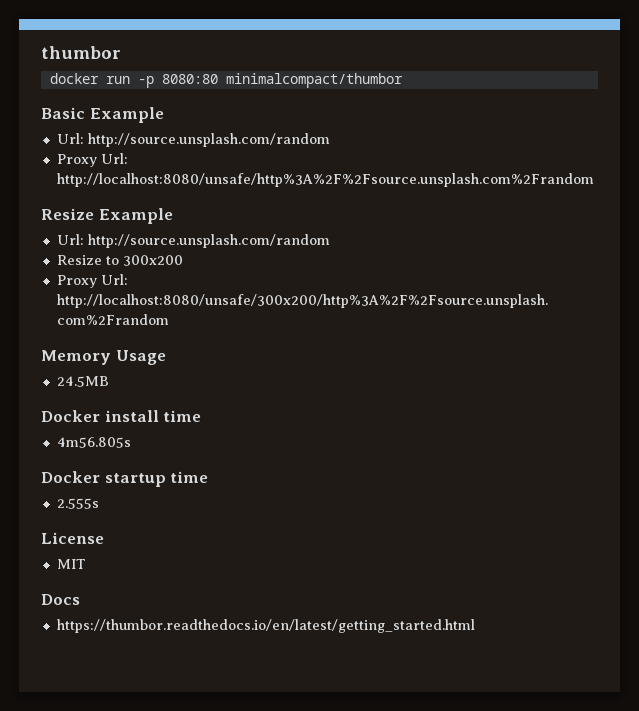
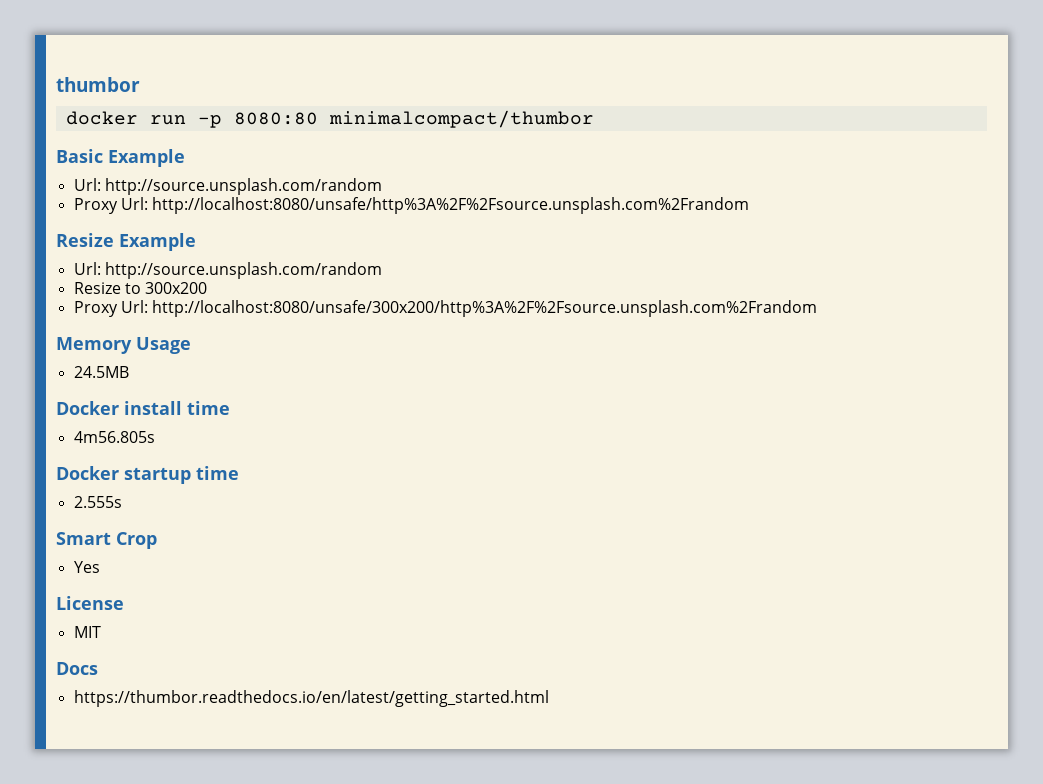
+ Smart Crop
+ Yes

